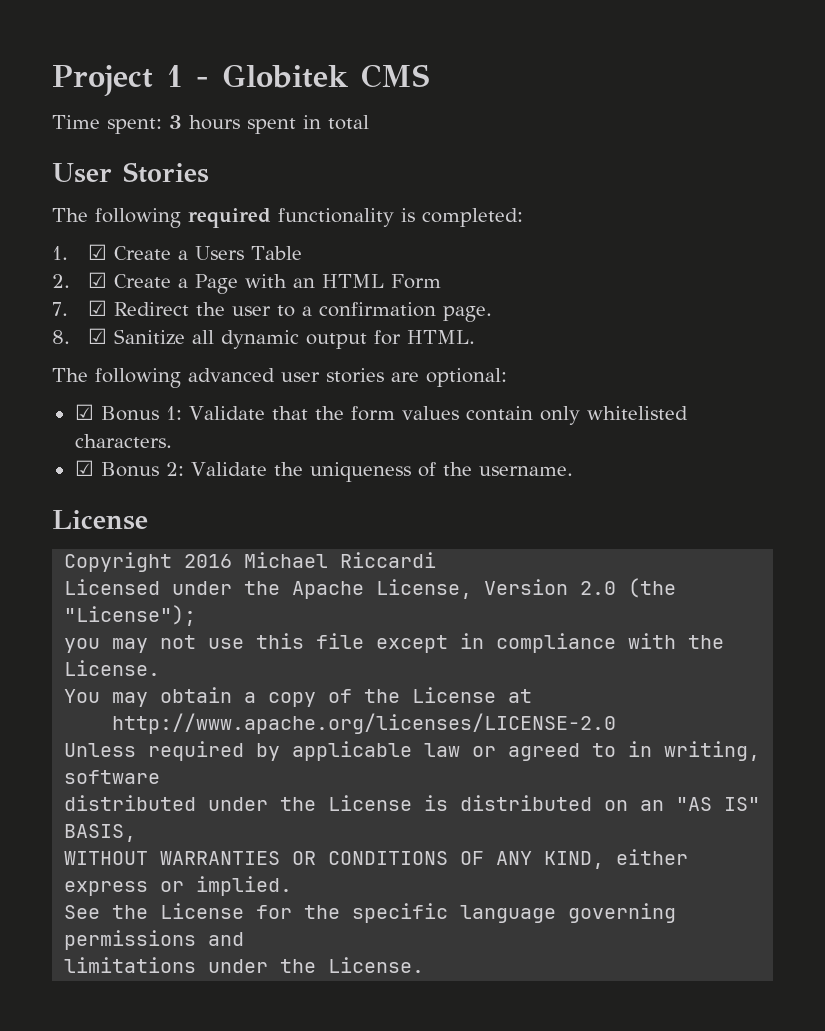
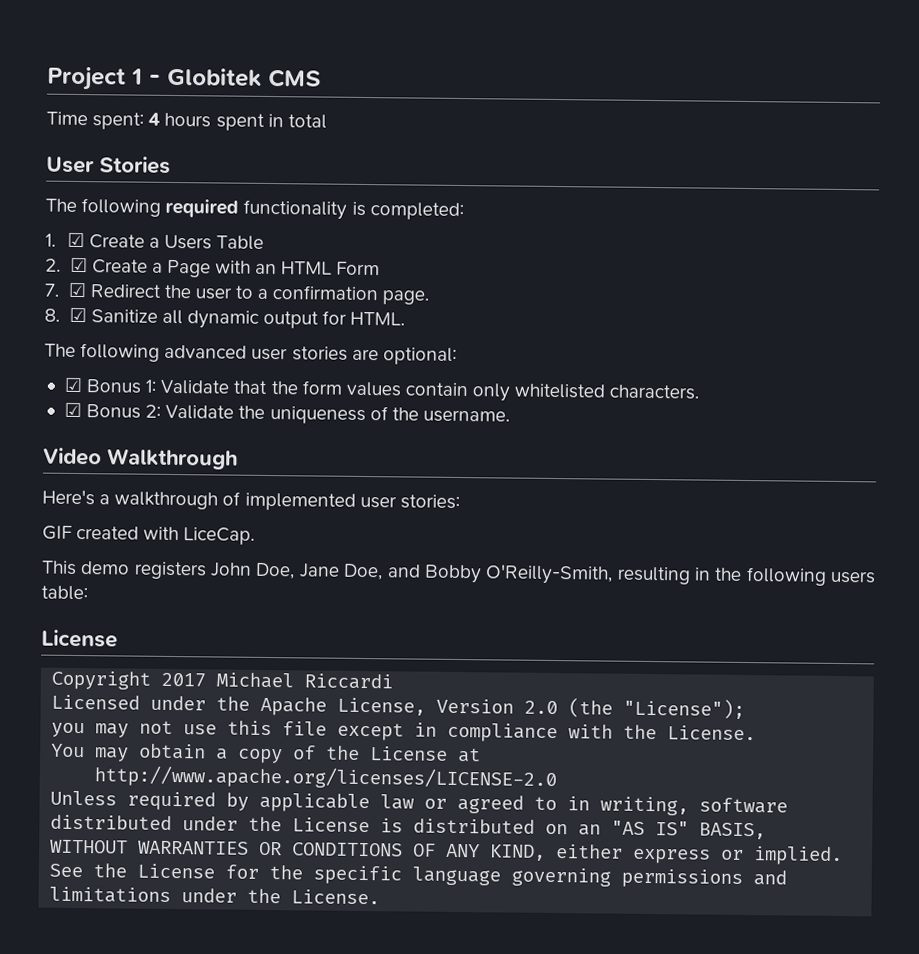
- Time spent: 3 hours spent in total
+ Time spent: 4 hours spent in total
+ Video Walkthrough
+ Here's a walkthrough of implemented user stories:
+ GIF created with LiceCap.
+ This demo registers John Doe, Jane Doe, and Bobby O'Reilly-Smith, resulting in the following users table:
- Copyright 2016 Michael Riccardi
+ Copyright 2017 Michael Riccardi

